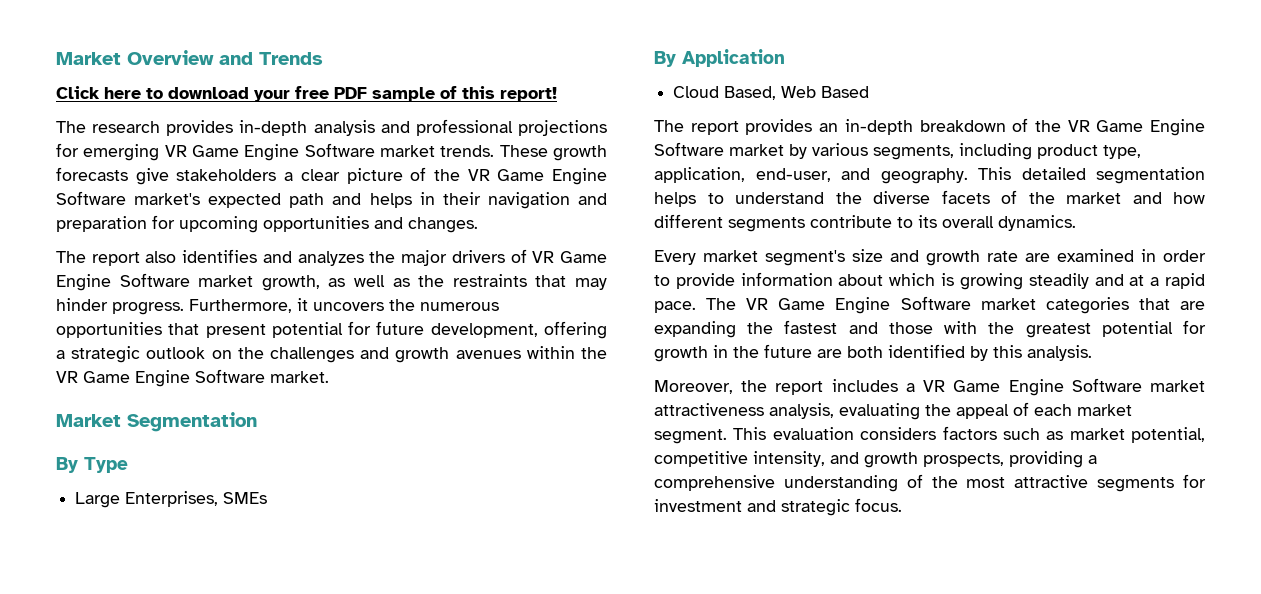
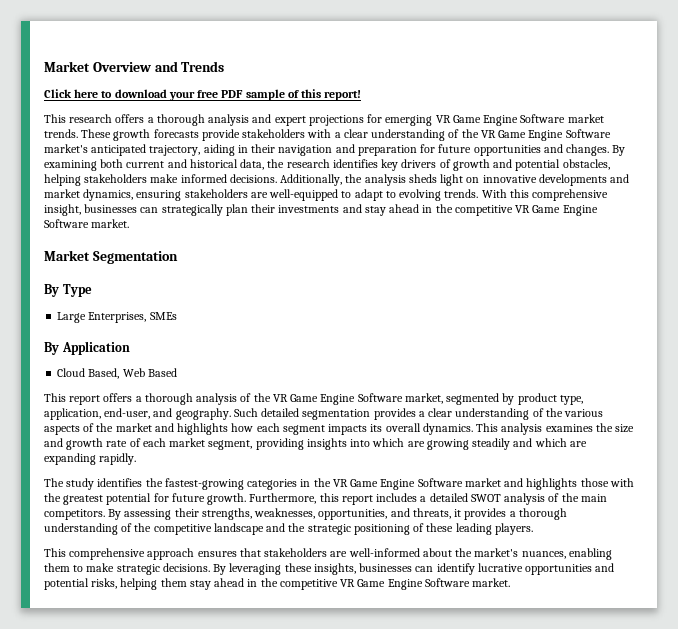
- The research provides in-depth analysis and professional projections for emerging VR Game Engine Software market trends.
+ This research offers a thorough analysis and expert projections for emerging VR Game Engine Software market trends.
- These growth forecasts give stakeholders a clear picture of the VR Game Engine Software market's expected path and helps in their navigation and preparation for upcoming opportunities and changes.
- The report also identifies and analyzes the major drivers of VR Game Engine Software market growth, as well as the restraints that may hinder progress. Furthermore, it uncovers the numerous opportunities that present potential for future development, offering a strategic outlook on the challenges and growth avenues within the VR Game Engine Software market.
+ These growth forecasts provide stakeholders with a clear understanding of the VR Game Engine Software market's anticipated trajectory, aiding in their navigation and preparation for future opportunities and changes. By examining both current and historical data, the research identifies key drivers of growth and potential obstacles, helping stakeholders make informed decisions. Additionally, the analysis sheds light on innovative developments and market dynamics, ensuring stakeholders are well-equipped to adapt to evolving trends. With this comprehensive insight, businesses can strategically plan their investments and stay ahead in the competitive VR Game Engine Software market.
- The report provides an in-depth breakdown of the VR Game Engine Software market by various segments, including product type, application, end-user, and geography.
+ This report offers a thorough analysis of the VR Game Engine Software market, segmented by product type, application, end-user, and geography.
- This detailed segmentation helps to understand the diverse facets of the market and how different segments contribute to its overall dynamics.
- Every market segment's size and growth rate are examined in order to provide information about which is growing steadily and at a rapid pace. The VR Game Engine Software market categories that are expanding the fastest and those with the greatest potential for growth in the future are both identified by this analysis.
- Moreover, the report includes a VR Game Engine Software market attractiveness analysis, evaluating the appeal of each market segment. This evaluation considers factors such as market potential, competitive intensity, and growth prospects, providing a comprehensive understanding of the most attractive segments for investment and strategic focus.
+ Such detailed segmentation provides a clear understanding of the various aspects of the market and highlights how each segment impacts its overall dynamics. This analysis examines the size and growth rate of each market segment, providing insights into which are growing steadily and which are expanding rapidly.
+ The study identifies the fastest-growing categories in the VR Game Engine Software market and highlights those with the greatest potential for future growth. Furthermore, this report includes a detailed SWOT analysis of the main competitors. By assessing their strengths, weaknesses, opportunities, and threats, it provides a thorough understanding of the competitive landscape and the strategic positioning of these leading players.
+ This comprehensive approach ensures that stakeholders are well-informed about the market's nuances, enabling them to make strategic decisions. By leveraging these insights, businesses can identify lucrative opportunities and potential risks, helping them stay ahead in the competitive VR Game Engine Software market.

